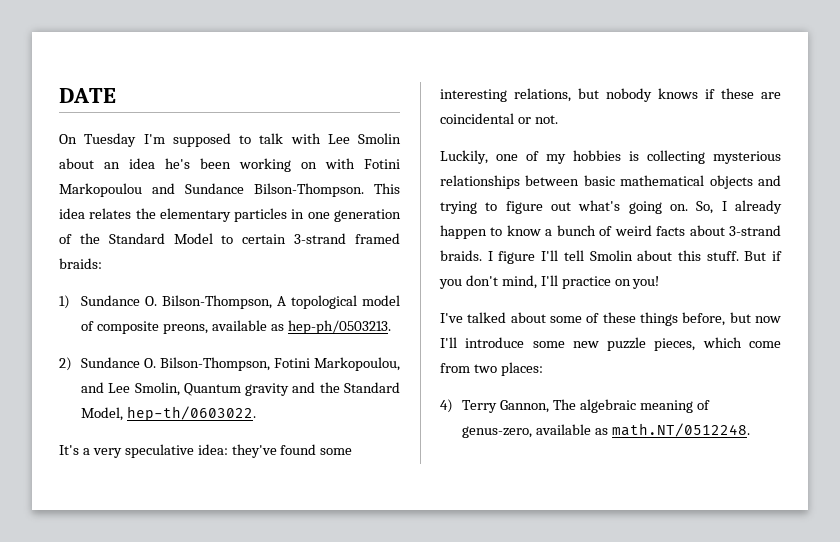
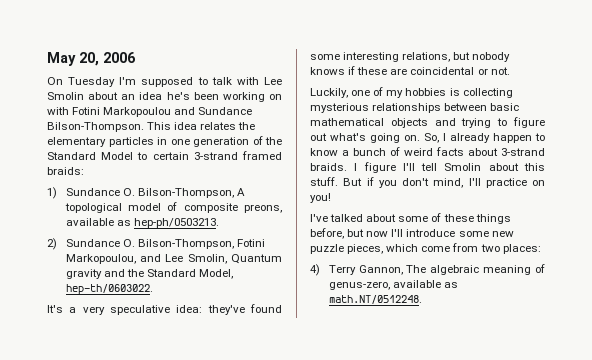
- DATE
+ May 20, 2006

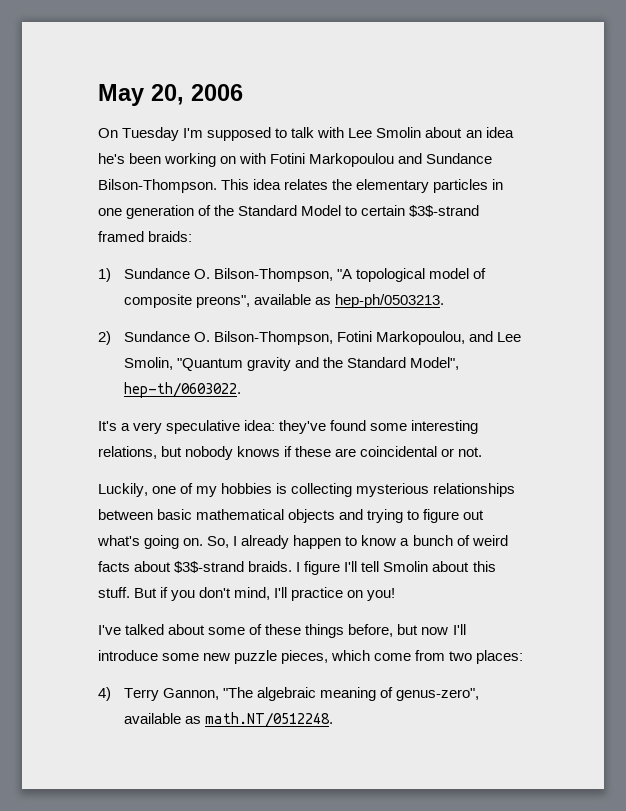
- This idea relates the elementary particles in one generation of the Standard Model to certain 3-strand framed braids:
+ This idea relates the elementary particles in one generation of the Standard Model to certain $3$-strand framed braids:
- 1) Sundance O. Bilson-Thompson, A topological model of composite preons, available as hep-ph/0503213.
+ 1) Sundance O. Bilson-Thompson, "A topological model of composite preons", available as hep-ph/0503213.
- 2) Sundance O. Bilson-Thompson, Fotini Markopoulou, and Lee Smolin, Quantum gravity and the Standard Model, hep-th/0603022.
+ 2) Sundance O. Bilson-Thompson, Fotini Markopoulou, and Lee Smolin, "Quantum gravity and the Standard Model", hep-th/0603022.
- So, I already happen to know a bunch of weird facts about 3-strand braids.
+ So, I already happen to know a bunch of weird facts about $3$-strand braids.
- 4) Terry Gannon, The algebraic meaning of genus-zero, available as math.NT/0512248.
+ 4) Terry Gannon, "The algebraic meaning of genus-zero", available as math.NT/0512248.

